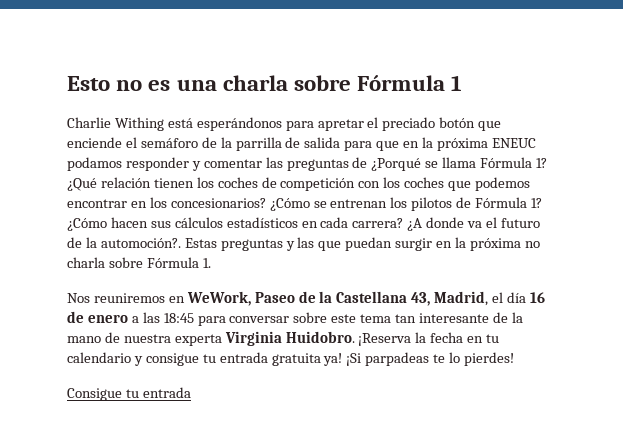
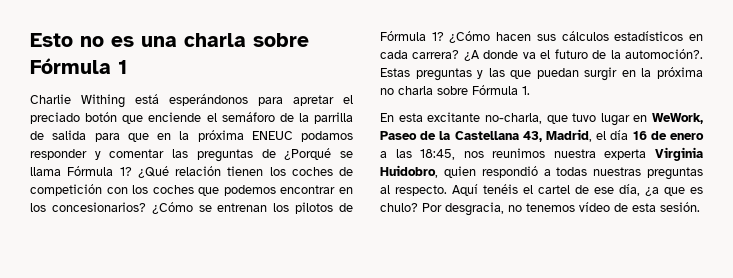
- Nos reuniremos en WeWork, Paseo de la Castellana 43, Madrid, el día 16 de enero a las 18:45 para conversar sobre este tema tan interesante de la mano de nuestra experta Virginia Huidobro. ¡Reserva la fecha en tu calendario y consigue tu entrada gratuita ya! ¡Si parpadeas te lo pierdes!
- Consigue tu entrada
+ En esta excitante no-charla, que tuvo lugar en WeWork, Paseo de la Castellana 43, Madrid, el día 16 de enero a las 18:45, nos reunimos nuestra experta Virginia Huidobro, quien respondió a todas nuestras preguntas al respecto. Aquí tenéis el cartel de ese día, ¿a que es chulo? Por desgracia, no tenemos vídeo de esta sesión.

